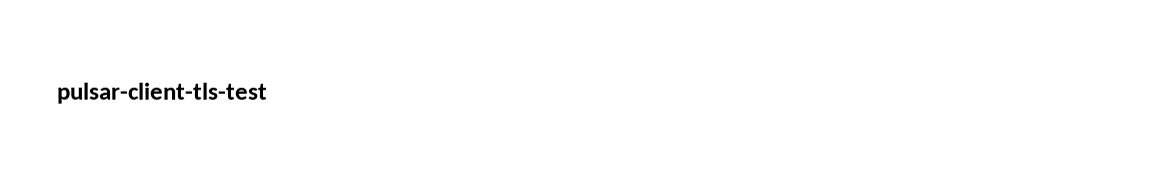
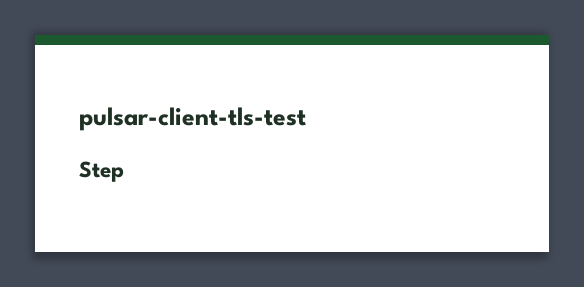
+ Step

